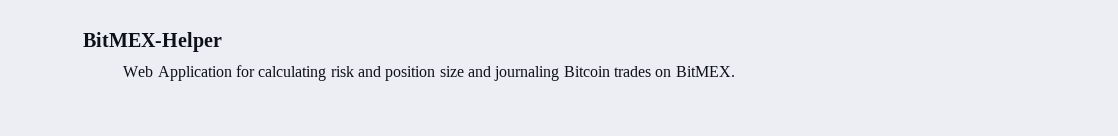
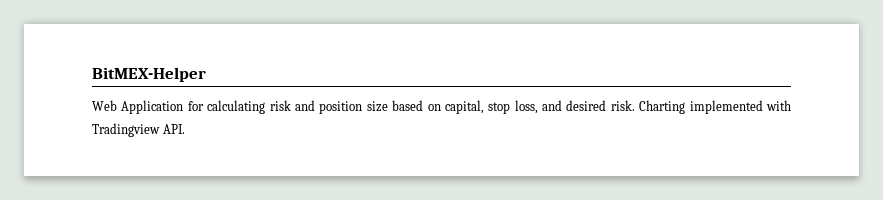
- Web Application for calculating risk and position size and journaling Bitcoin trades on BitMEX.
+ Web Application for calculating risk and position size based on capital, stop loss, and desired risk. Charting implemented with Tradingview API.

